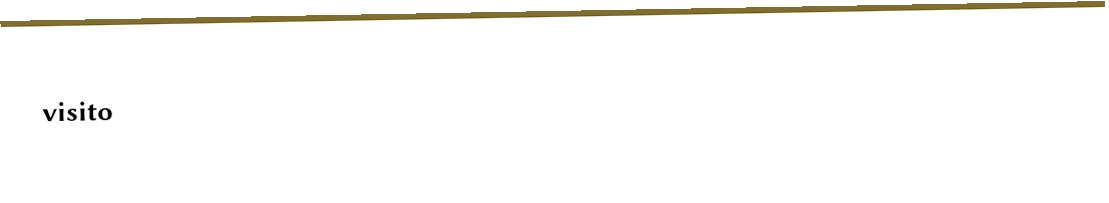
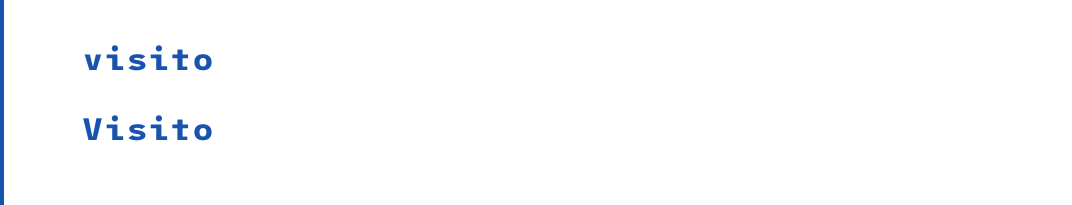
+ Visito

